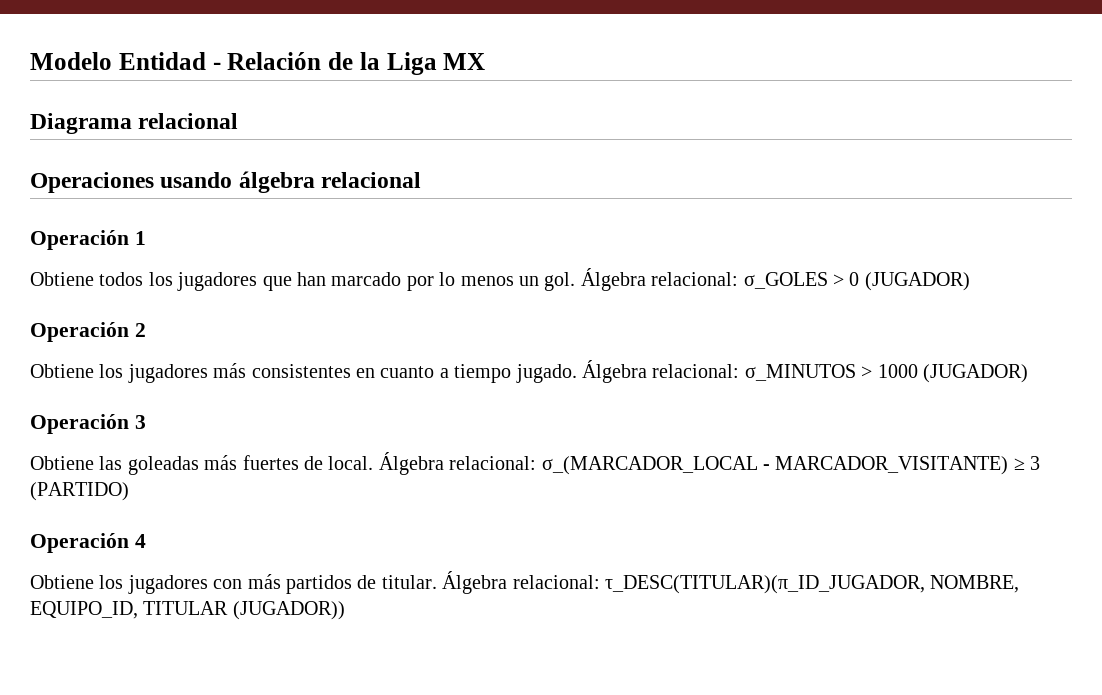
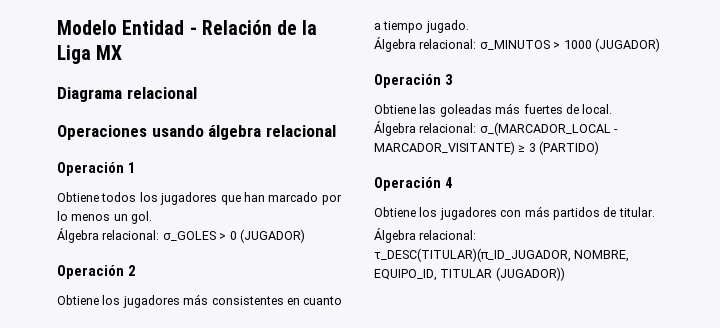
- Obtiene todos los jugadores que han marcado por lo menos un gol. Álgebra relacional: σ_GOLES > 0 (JUGADOR)
+ Obtiene todos los jugadores que han marcado por lo menos un gol.
+ Álgebra relacional: σ_GOLES > 0 (JUGADOR)
- Obtiene los jugadores más consistentes en cuanto a tiempo jugado. Álgebra relacional: σ_MINUTOS > 1000 (JUGADOR)
+ Obtiene los jugadores más consistentes en cuanto a tiempo jugado.
+ Álgebra relacional: σ_MINUTOS > 1000 (JUGADOR)
- Obtiene las goleadas más fuertes de local. Álgebra relacional: σ_(MARCADOR_LOCAL - MARCADOR_VISITANTE) ≥ 3 (PARTIDO)
+ Obtiene las goleadas más fuertes de local.
+ Álgebra relacional: σ_(MARCADOR_LOCAL - MARCADOR_VISITANTE) ≥ 3 (PARTIDO)
- Obtiene los jugadores con más partidos de titular. Álgebra relacional: τ_DESC(TITULAR)(π_ID_JUGADOR, NOMBRE, EQUIPO_ID, TITULAR (JUGADOR))
+ Obtiene los jugadores con más partidos de titular.
+ Álgebra relacional: τ_DESC(TITULAR)(π_ID_JUGADOR, NOMBRE, EQUIPO_ID, TITULAR (JUGADOR))

